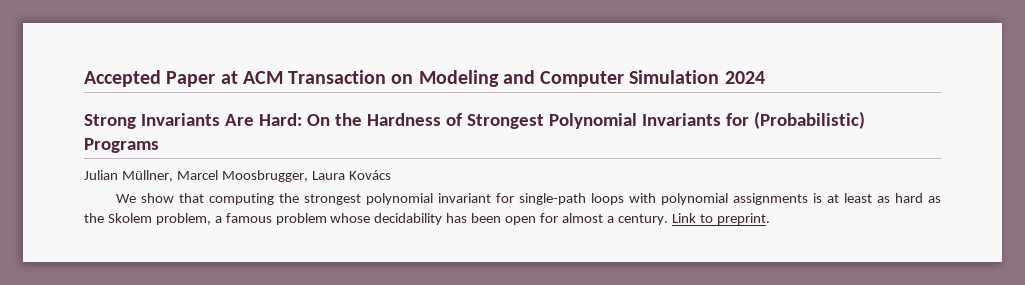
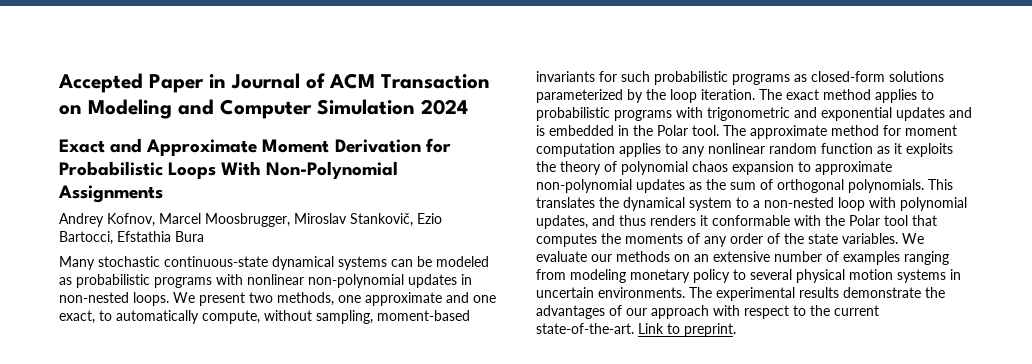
- Accepted Paper at ACM Transaction on Modeling and Computer Simulation 2024
+ Accepted Paper in Journal of ACM Transaction on Modeling and Computer Simulation 2024
- Strong Invariants Are Hard: On the Hardness of Strongest Polynomial Invariants for (Probabilistic) Programs
- Julian Müllner, Marcel Moosbrugger, Laura Kovács
- We show that computing the strongest polynomial invariant for single-path loops with polynomial assignments is at least as hard as the Skolem problem, a famous problem whose decidability has been open for almost a century.
+ Exact and Approximate Moment Derivation for Probabilistic Loops With Non-Polynomial Assignments
+ Andrey Kofnov, Marcel Moosbrugger, Miroslav Stankovič, Ezio Bartocci, Efstathia Bura
+ Many stochastic continuous-state dynamical systems can be modeled as probabilistic programs with nonlinear non-polynomial updates in non-nested loops. We present two methods, one approximate and one exact, to automatically compute, without sampling, moment-based invariants for such probabilistic programs as closed-form solutions parameterized by the loop iteration. The exact method applies to probabilistic programs with trigonometric and exponential updates and is embedded in the Polar tool. The approximate method for moment computation applies to any nonlinear random function as it exploits the theory of polynomial chaos expansion to approximate non-polynomial updates as the sum of orthogonal polynomials. This translates the dynamical system to a non-nested loop with polynomial updates, and thus renders it conformable with the Polar tool that computes the moments of any order of the state variables. We evaluate our methods on an extensive number of examples ranging from modeling monetary policy to several physical motion systems in uncertain environments. The experimental results demonstrate the advantages of our approach with respect to the current state-of-the-art.

